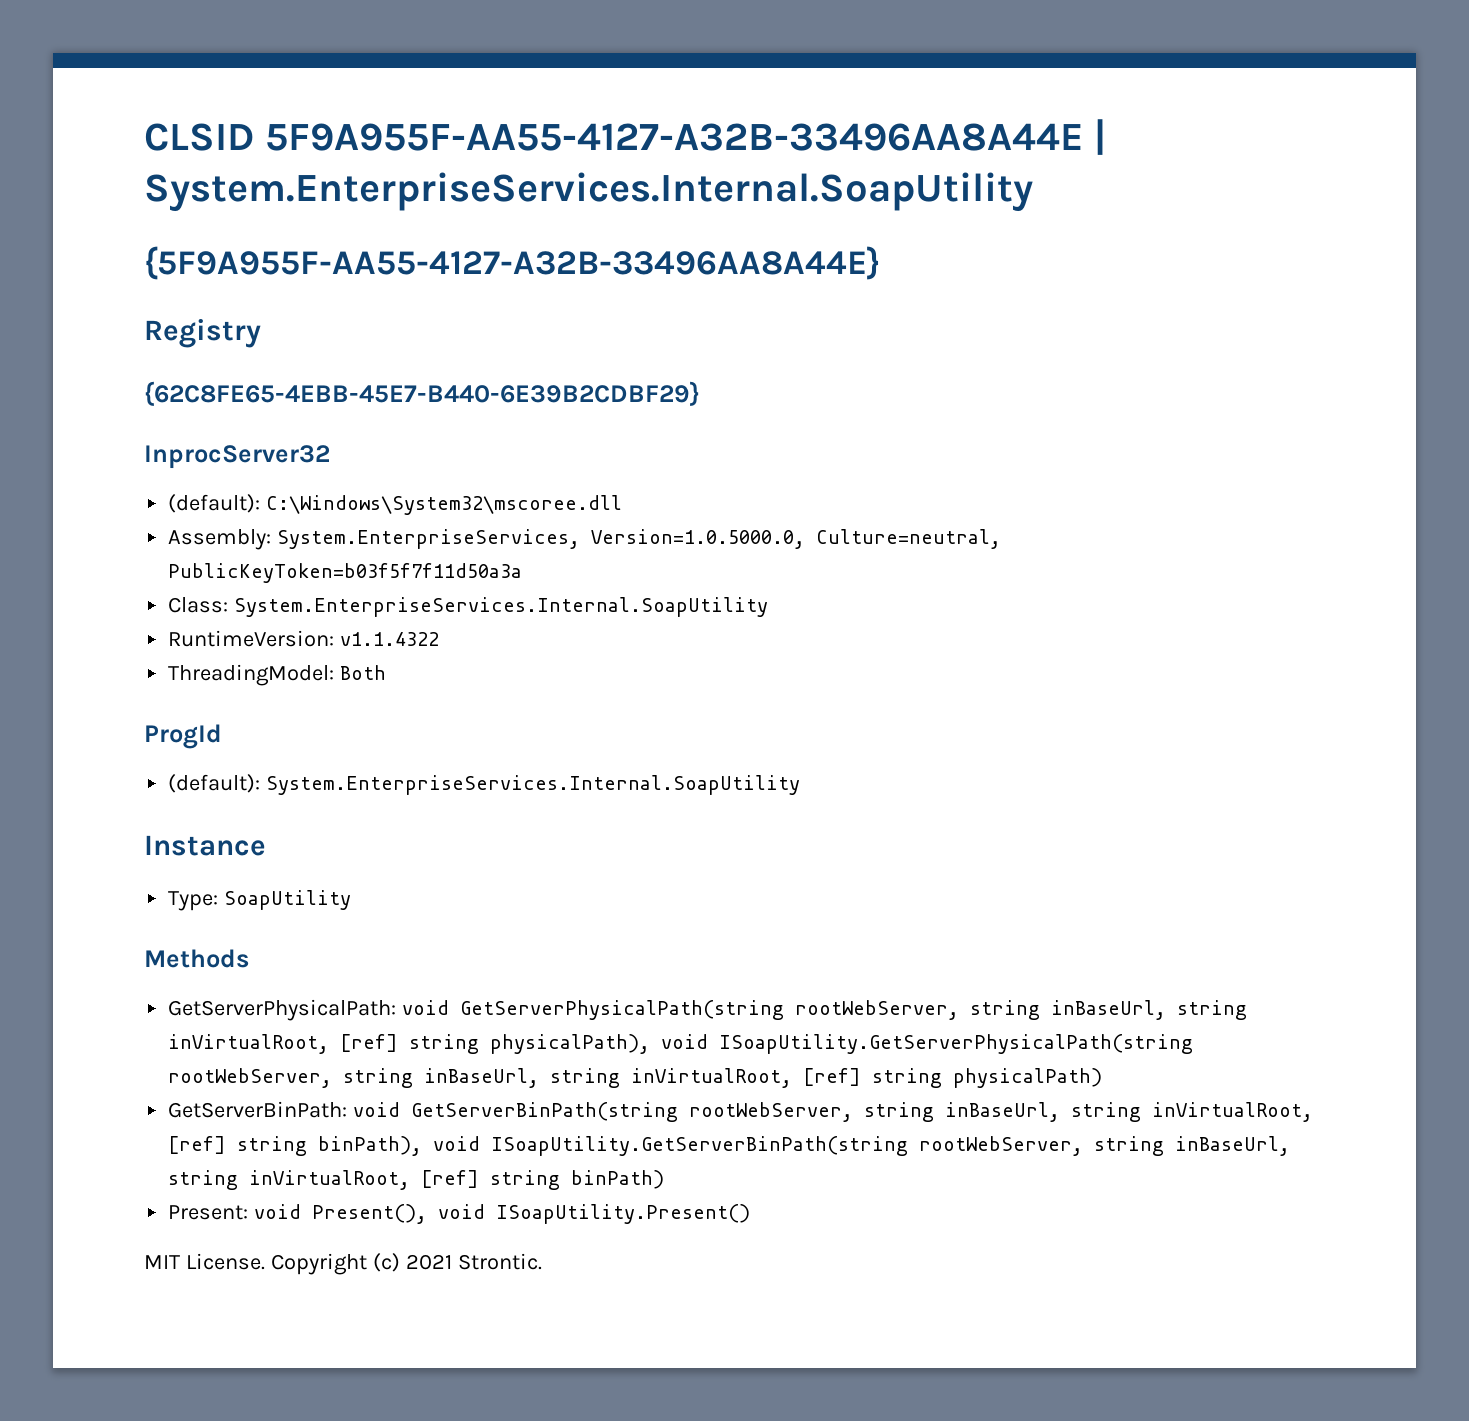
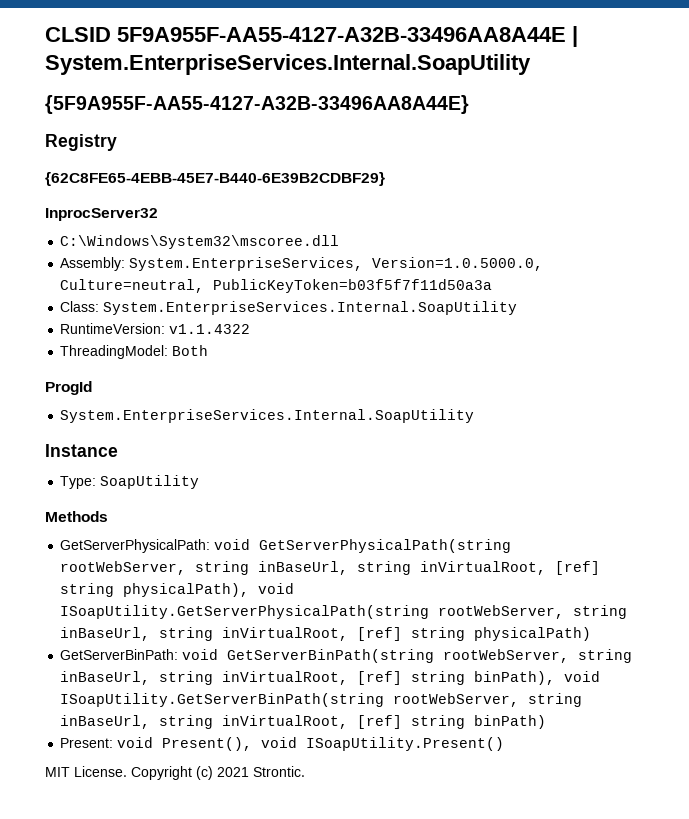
- (default): C:\Windows\System32\mscoree.dll
+ C:\Windows\System32\mscoree.dll
  ProgId
- (default): System.EnterpriseServices.Internal.SoapUtility
+ System.EnterpriseServices.Internal.SoapUtility

